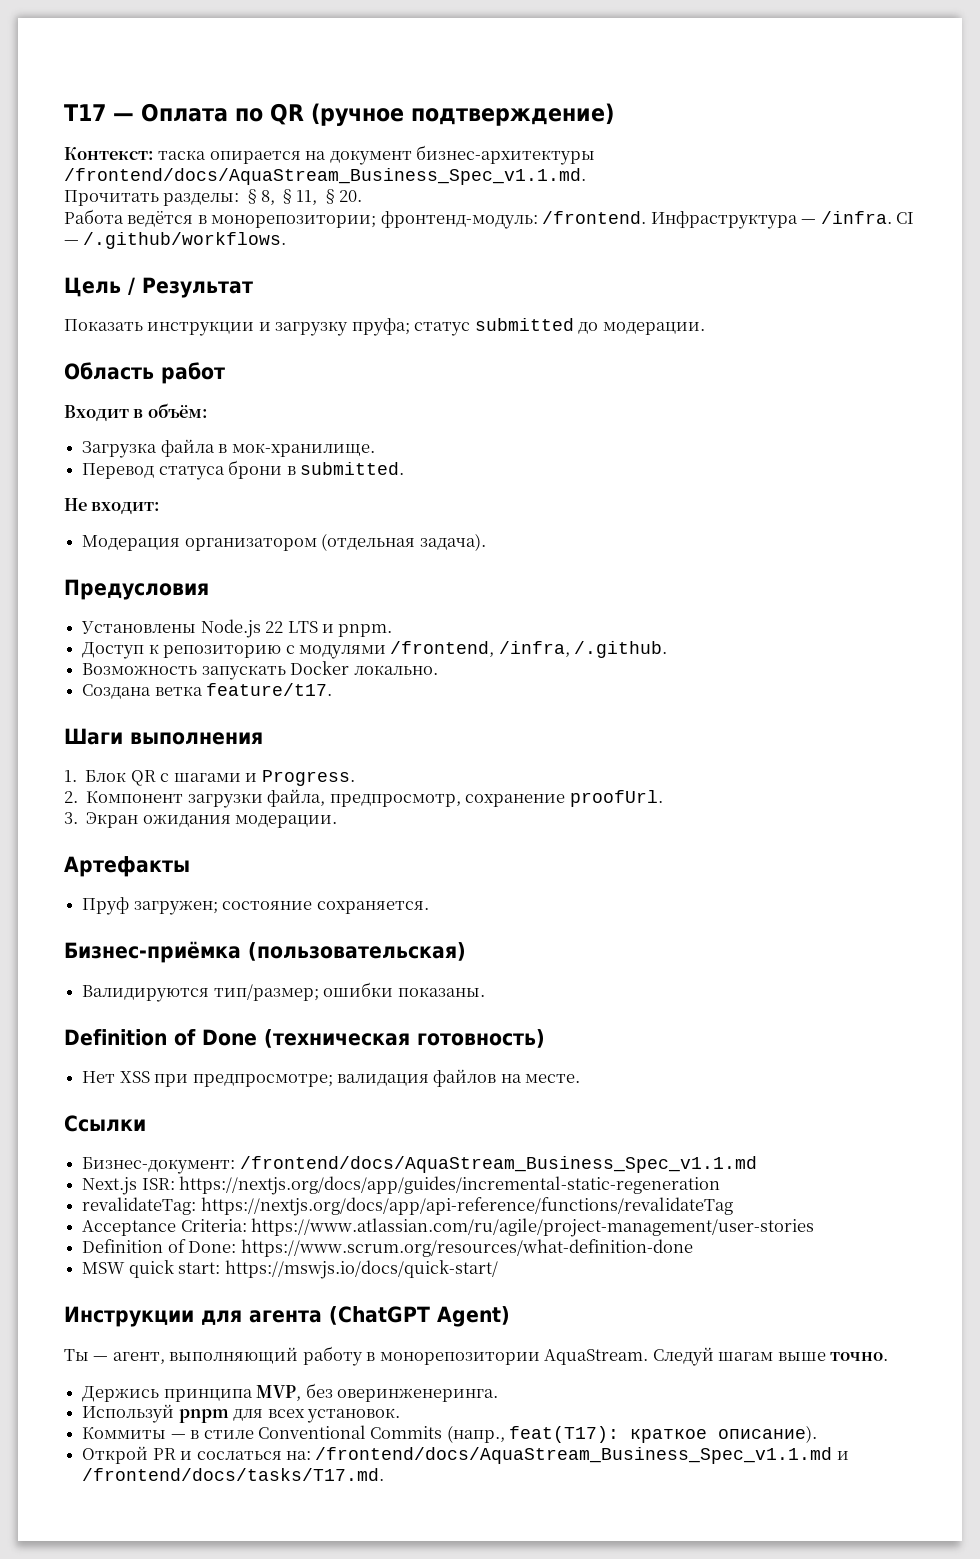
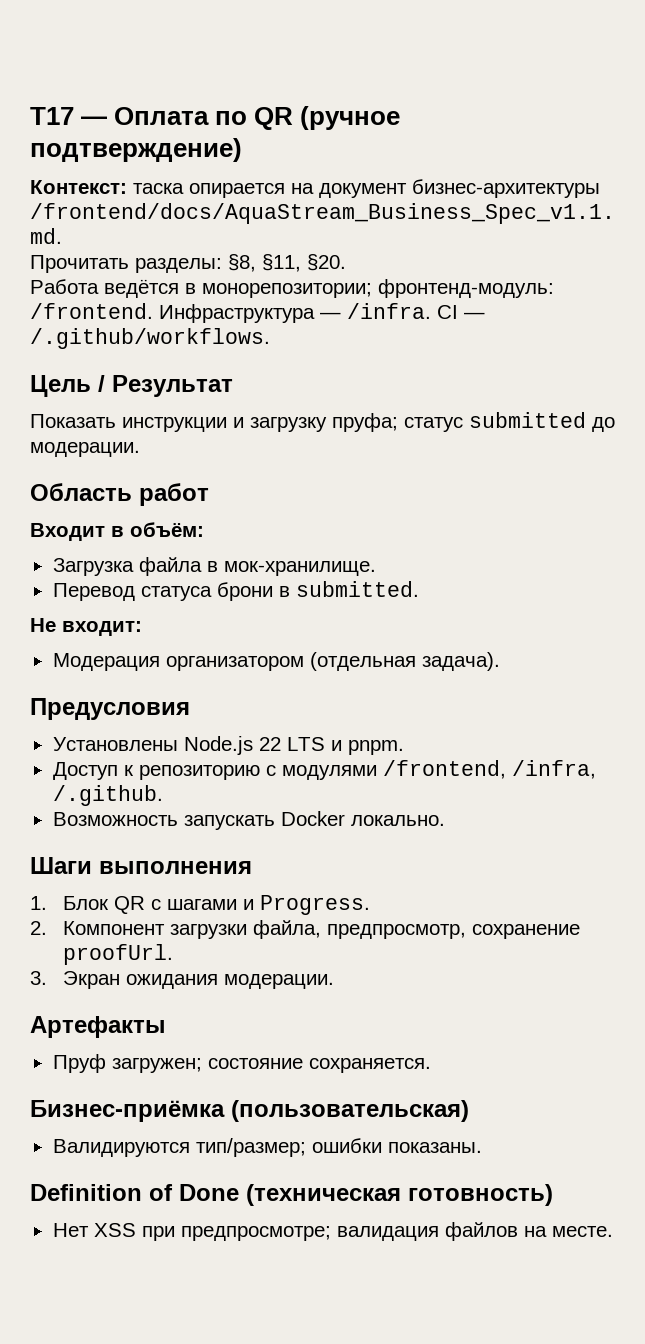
- Создана ветка feature/t17.
- Ссылки
- Бизнес‑документ: /frontend/docs/AquaStream_Business_Spec_v1.1.md
- Next.js ISR: https://nextjs.org/docs/app/guides/incremental-static-regeneration
- revalidateTag: https://nextjs.org/docs/app/api-reference/functions/revalidateTag
- Acceptance Criteria: https://www.atlassian.com/ru/agile/project-management/user-stories
- Definition of Done: https://www.scrum.org/resources/what-definition-done
- MSW quick start: https://mswjs.io/docs/quick-start/
- Инструкции для агента (ChatGPT Agent)
- Ты — агент, выполняющий работу в монорепозитории AquaStream. Следуй шагам выше точно.
- Держись принципа MVP, без оверинженеринга.
- Используй pnpm для всех установок.
- Коммиты — в стиле Conventional Commits (напр., feat(T17): краткое описание).
- Открой PR и сослаться на: /frontend/docs/AquaStream_Business_Spec_v1.1.md и /frontend/docs/tasks/T17.md.

